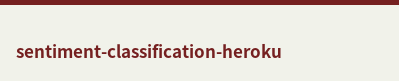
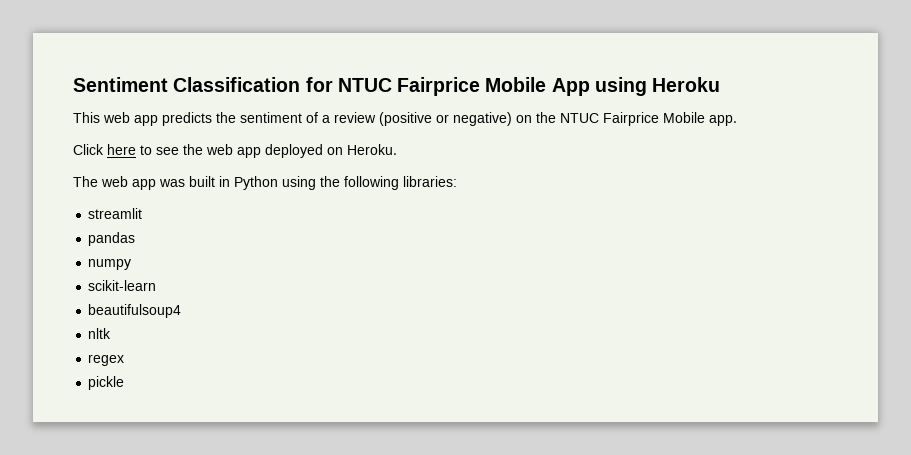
- sentiment-classification-heroku
+ Sentiment Classification for NTUC Fairprice Mobile App using Heroku
+ This web app predicts the sentiment of a review (positive or negative) on the NTUC Fairprice Mobile app.
+ Click here to see the web app deployed on Heroku.
+ The web app was built in Python using the following libraries:
+ streamlit
+ pandas
+ numpy
+ scikit-learn
+ beautifulsoup4
+ nltk
+ regex
+ pickle

